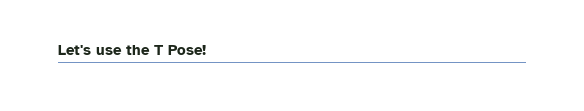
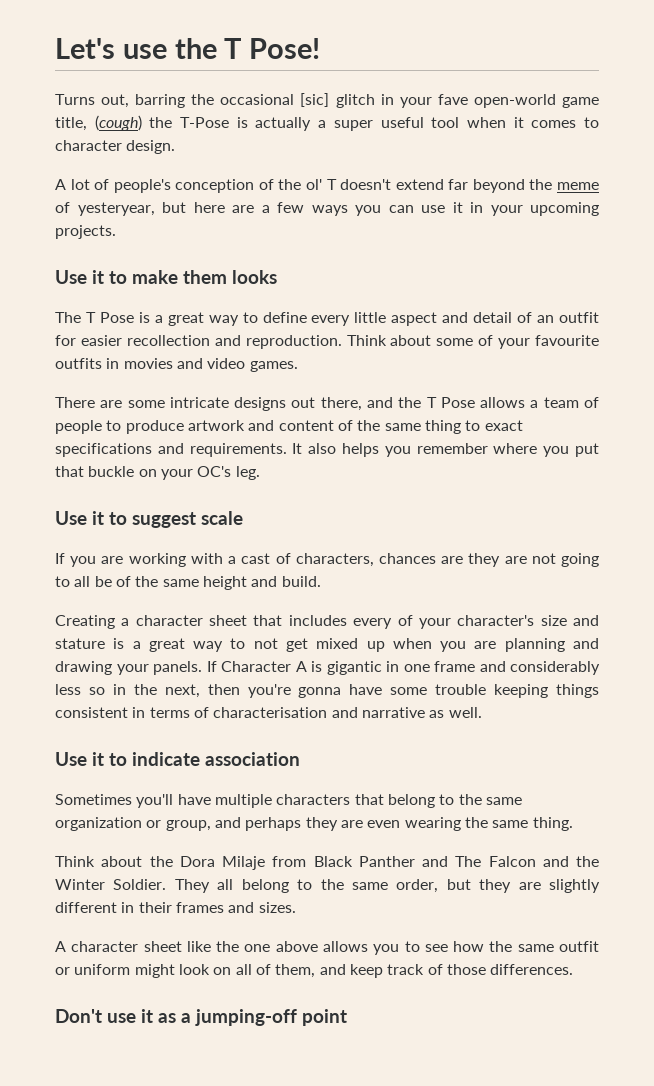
+ Turns out, barring the occasional [sic] glitch in your fave open-world game title, (cough) the T-Pose is actually a super useful tool when it comes to character design.
+ A lot of people's conception of the ol' T doesn't extend far beyond the meme of yesteryear, but here are a few ways you can use it in your upcoming projects.
+ Use it to make them looks
+ The T Pose is a great way to define every little aspect and detail of an outfit for easier recollection and reproduction. Think about some of your favourite outfits in movies and video games.
+ There are some intricate designs out there, and the T Pose allows a team of people to produce artwork and content of the same thing to exact specifications and requirements. It also helps you remember where you put that buckle on your OC's leg.
+ Use it to suggest scale
+ If you are working with a cast of characters, chances are they are not going to all be of the same height and build.
+ Creating a character sheet that includes every of your character's size and stature is a great way to not get mixed up when you are planning and drawing your panels. If Character A is gigantic in one frame and considerably less so in the next, then you're gonna have some trouble keeping things consistent in terms of characterisation and narrative as well.
+ Use it to indicate association
+ Sometimes you'll have multiple characters that belong to the same organization or group, and perhaps they are even wearing the same thing.
+ Think about the Dora Milaje from Black Panther and The Falcon and the Winter Soldier. They all belong to the same order, but they are slightly different in their frames and sizes.
+ A character sheet like the one above allows you to see how the same outfit or uniform might look on all of them, and keep track of those differences.
+ Don't use it as a jumping-off point

